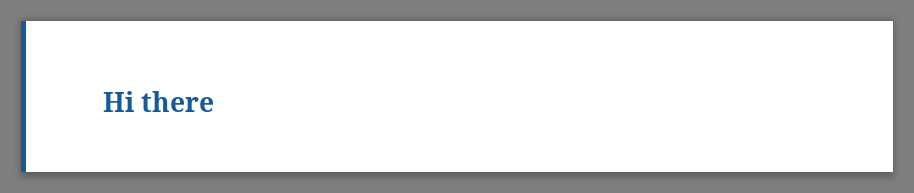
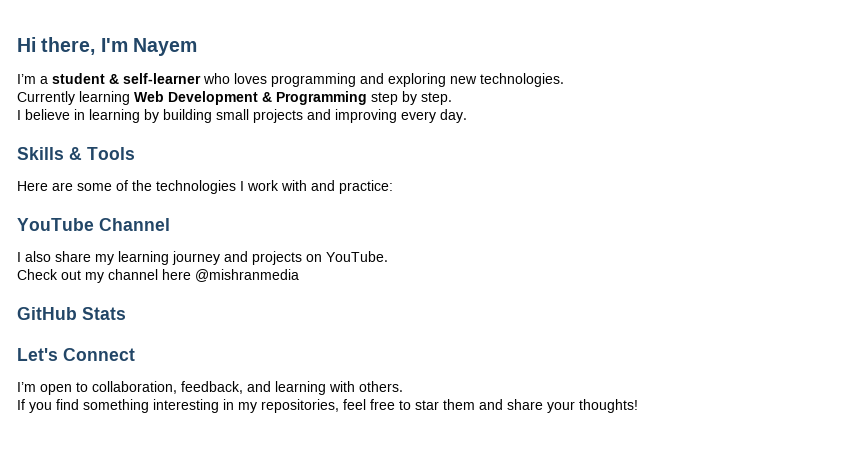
- Hi there
+ Hi there, I'm Nayem
+ I’m a student & self-learner who loves programming and exploring new technologies.
+ Currently learning Web Development & Programming step by step.
+ I believe in learning by building small projects and improving every day.
+ Skills & Tools
+ Here are some of the technologies I work with and practice:
+ YouTube Channel
+ I also share my learning journey and projects on YouTube.
+ Check out my channel here @mishranmedia
+ GitHub Stats
+ Let's Connect
+ I’m open to collaboration, feedback, and learning with others.
+ If you find something interesting in my repositories, feel free to star them and share your thoughts!

